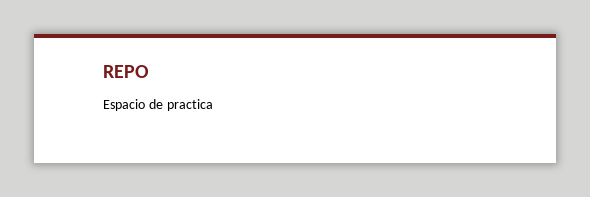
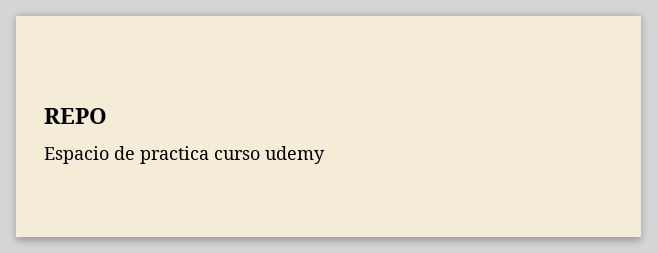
- Espacio de practica
+ Espacio de practica curso udemy

